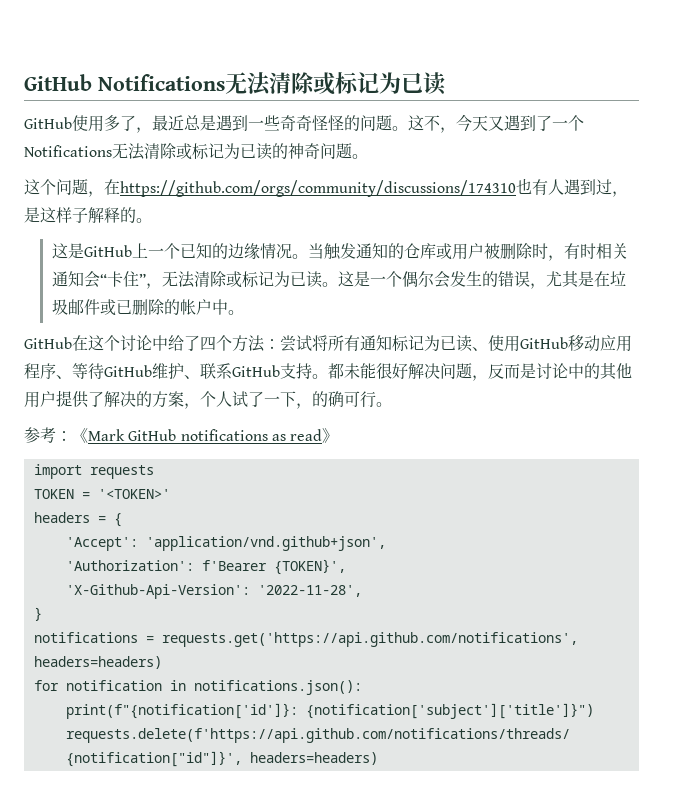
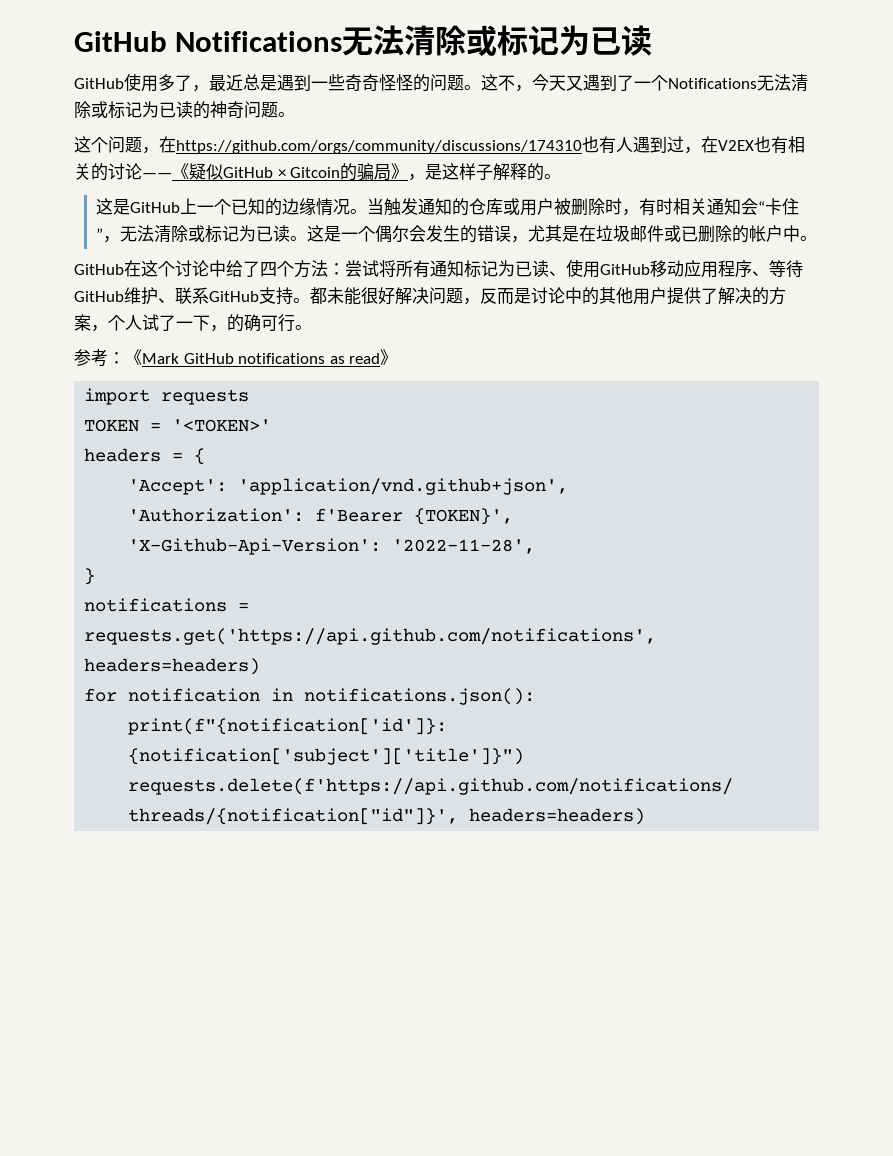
- 这个问题，在https://github.com/orgs/community/discussions/174310也有人遇到过，是这样子解释的。
+ 这个问题，在https://github.com/orgs/community/discussions/174310也有人遇到过，在V2EX也有相关的讨论——《疑似GitHub × Gitcoin的骗局》，是这样子解释的。

